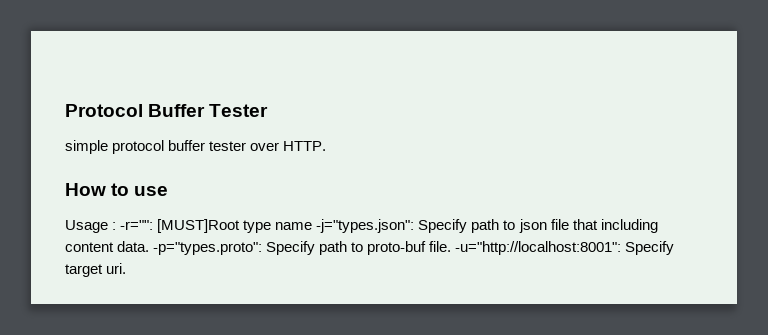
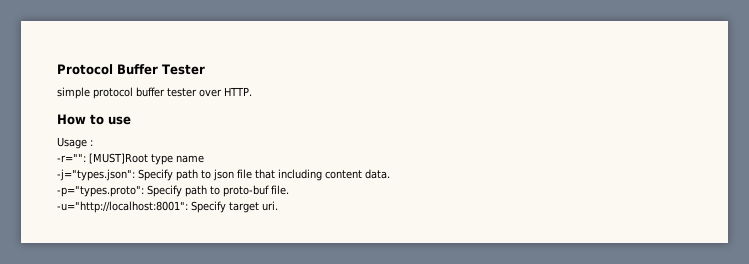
- Usage : -r="": [MUST]Root type name -j="types.json": Specify path to json file that including content data. -p="types.proto": Specify path to proto-buf file. -u="http://localhost:8001": Specify target uri.
+ Usage :
+ -r="": [MUST]Root type name
+ -j="types.json": Specify path to json file that including content data.
+ -p="types.proto": Specify path to proto-buf file.
+ -u="http://localhost:8001": Specify target uri.

